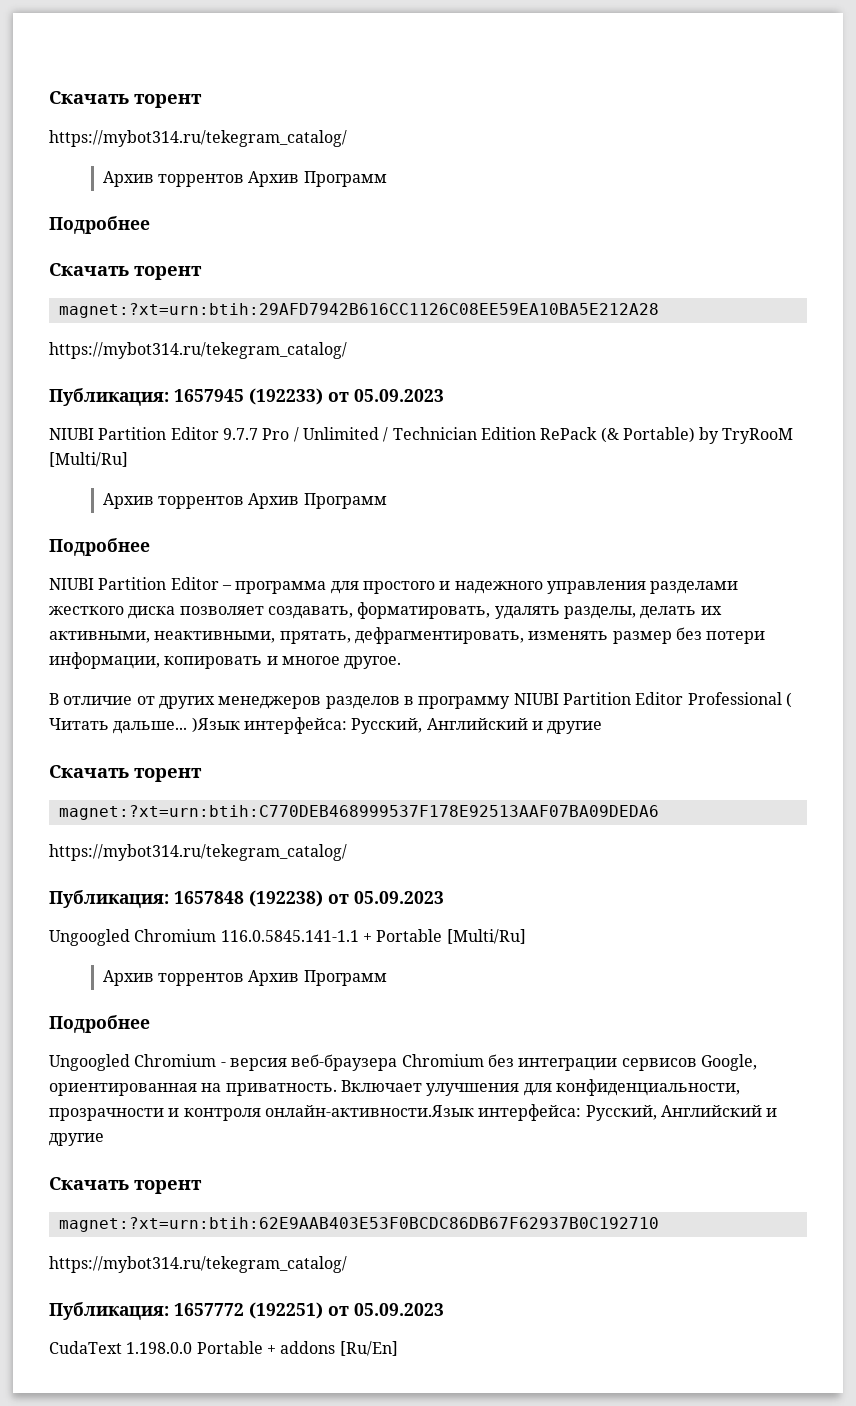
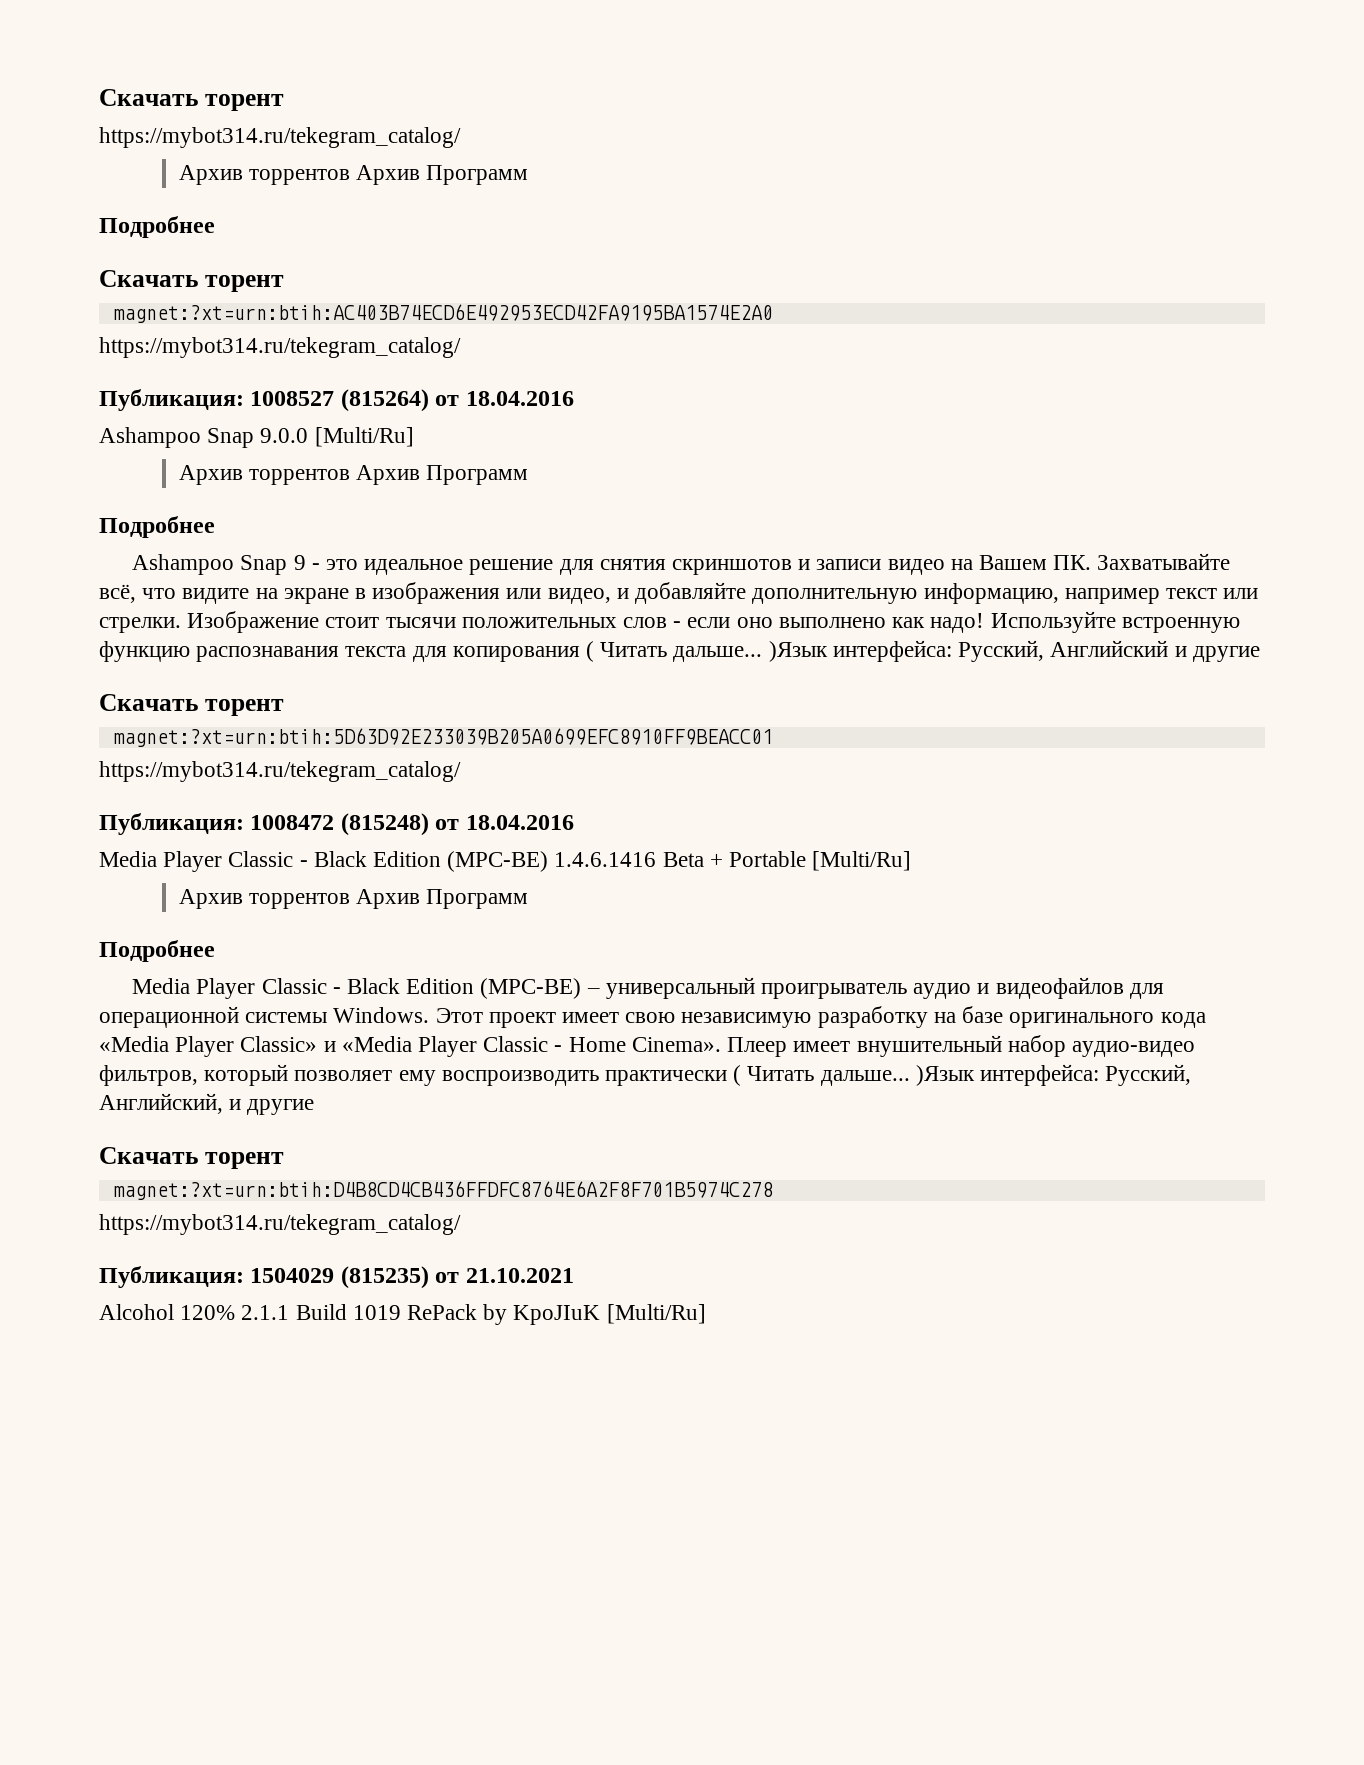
- magnet:?xt=urn:btih:29AFD7942B616CC1126C08EE59EA10BA5E212A28
+ magnet:?xt=urn:btih:AC403B74ECD6E492953ECD42FA9195BA1574E2A0
  https://mybot314.ru/tekegram_catalog/
- Публикация: 1657945 (192233) от 05.09.2023
- NIUBI Partition Editor 9.7.7 Pro / Unlimited / Technician Edition RePack (& Portable) by TryRooM [Multi/Ru]
+ Публикация: 1008527 (815264) от 18.04.2016
+ Ashampoo Snap 9.0.0 [Multi/Ru]
  Архив торрентов Архив Программ
  Подробнее
- NIUBI Partition Editor – программа для простого и надежного управления разделами жесткого диска позволяет создавать, форматировать, удалять разделы, делать их активными, неактивными, прятать, дефрагментировать, изменять размер без потери информации, копировать и многое другое.
- В отличие от других менеджеров разделов в программу NIUBI Partition Editor Professional ( Читать дальше... )Язык интерфейса: Русский, Английский и другие
+ Ashampoo Snap 9 - это идеальное решение для снятия скриншотов и записи видео на Вашем ПК. Захватывайте всё, что видите на экране в изображения или видео, и добавляйте дополнительную информацию, например текст или стрелки. Изображение стоит тысячи положительных слов - если оно выполнено как надо! Используйте встроенную функцию распознавания текста для копирования ( Читать дальше... )Язык интерфейса: Русский, Английский и другие
- magnet:?xt=urn:btih:C770DEB468999537F178E92513AAF07BA09DEDA6
+ magnet:?xt=urn:btih:5D63D92E233039B205A0699EFC8910FF9BEACC01
  https://mybot314.ru/tekegram_catalog/
- Публикация: 1657848 (192238) от 05.09.2023
- Ungoogled Chromium 116.0.5845.141-1.1 + Portable [Multi/Ru]
+ Публикация: 1008472 (815248) от 18.04.2016
+ Media Player Classic - Black Edition (MPC-BE) 1.4.6.1416 Beta + Portable [Multi/Ru]
- Ungoogled Chromium - версия веб-браузера Chromium без интеграции сервисов Google, ориентированная на приватность. Включает улучшения для конфиденциальности, прозрачности и контроля онлайн-активности.Язык интерфейса: Русский, Английский и другие
+ Media Player Classic - Black Edition (MPC-BE) – универсальный проигрыватель аудио и видеофайлов для операционной системы Windows. Этот проект имеет свою независимую разработку на базе оригинального кода «Media Player Classic» и «Media Player Classic - Home Cinema». Плеер имеет внушительный набор аудио-видео фильтров, который позволяет ему воспроизводить практически ( Читать дальше... )Язык интерфейса: Русский, Английский, и другие
  Скачать торент
- magnet:?xt=urn:btih:62E9AAB403E53F0BCDC86DB67F62937B0C192710
+ magnet:?xt=urn:btih:D4B8CD4CB436FFDFC8764E6A2F8F701B5974C278
  https://mybot314.ru/tekegram_catalog/
- Публикация: 1657772 (192251) от 05.09.2023
- CudaText 1.198.0.0 Portable + addons [Ru/En]
+ Публикация: 1504029 (815235) от 21.10.2021
+ Alcohol 120% 2.1.1 Build 1019 RePack by KpoJIuK [Multi/Ru]

